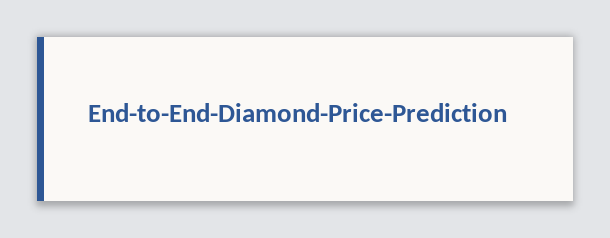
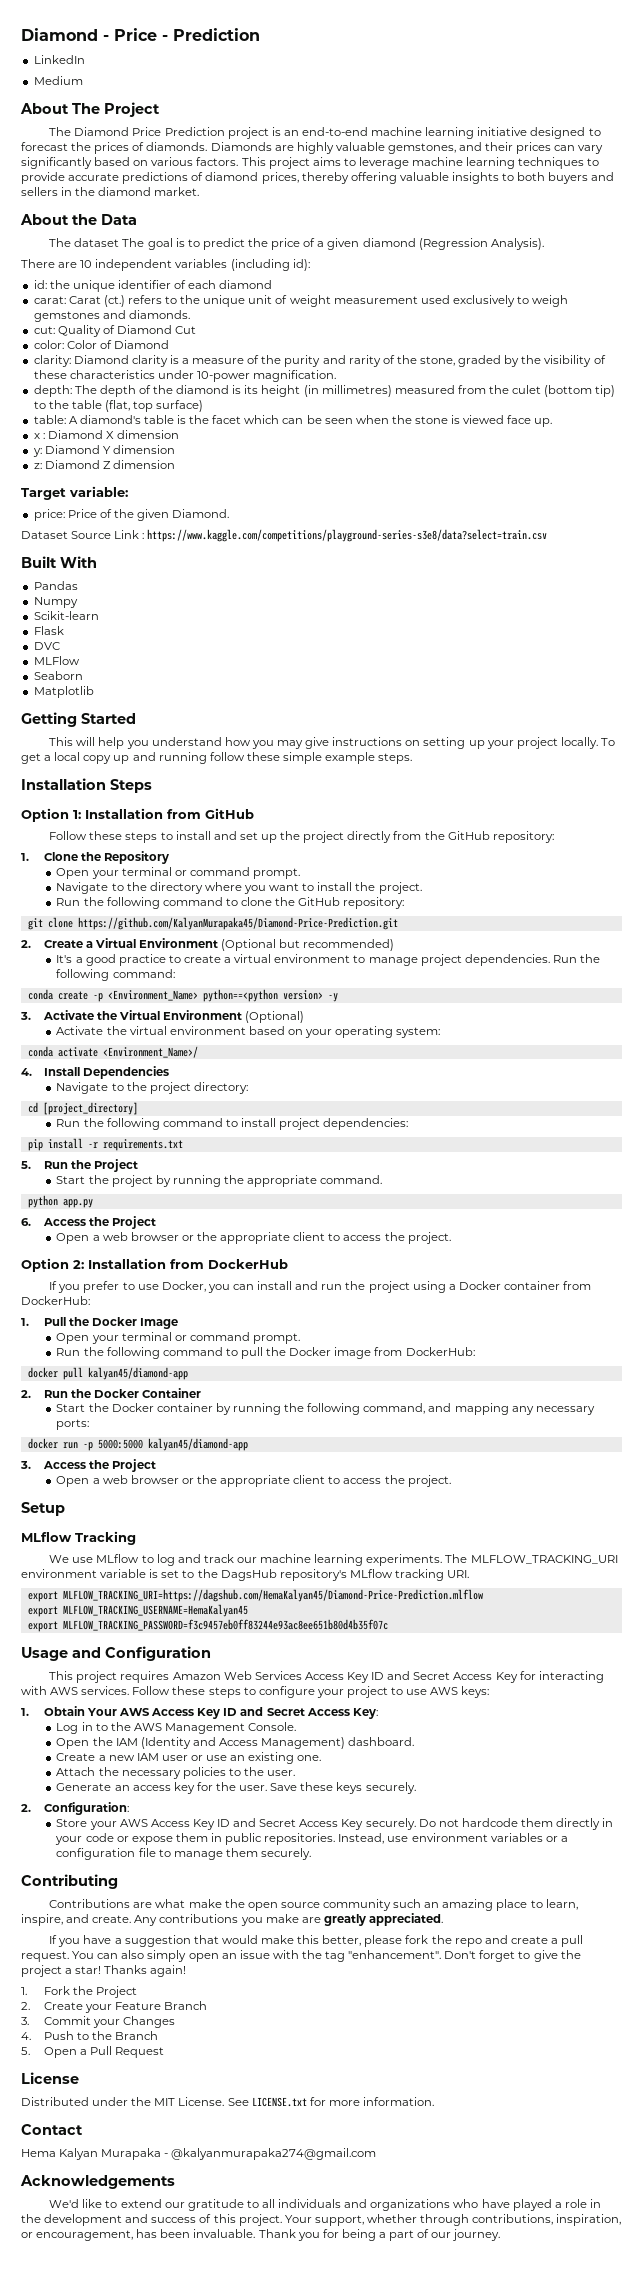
- End-to-End-Diamond-Price-Prediction
+ Diamond - Price - Prediction
+ LinkedIn
+ Medium
+ About The Project
+ The Diamond Price Prediction project is an end-to-end machine learning initiative designed to forecast the prices of diamonds. Diamonds are highly valuable gemstones, and their prices can vary significantly based on various factors. This project aims to leverage machine learning techniques to provide accurate predictions of diamond prices, thereby offering valuable insights to both buyers and sellers in the diamond market.
+ About the Data
+ The dataset The goal is to predict the price of a given diamond (Regression Analysis).
+ There are 10 independent variables (including id):
+ id: the unique identifier of each diamond
+ carat: Carat (ct.) refers to the unique unit of weight measurement used exclusively to weigh gemstones and diamonds.
+ cut: Quality of Diamond Cut
+ color: Color of Diamond
+ clarity: Diamond clarity is a measure of the purity and rarity of the stone, graded by the visibility of these characteristics under 10-power magnification.
+ depth: The depth of the diamond is its height (in millimetres) measured from the culet (bottom tip) to the table (flat, top surface)
+ table: A diamond's table is the facet which can be seen when the stone is viewed face up.
+ x : Diamond X dimension
+ y: Diamond Y dimension
+ z: Diamond Z dimension
+ Target variable:
+ price: Price of the given Diamond.
+ Dataset Source Link : https://www.kaggle.com/competitions/playground-series-s3e8/data?select=train.csv
+ Built With
+ Pandas
+ Numpy
+ Scikit-learn
+ Flask
+ DVC
+ MLFlow
+ Seaborn
+ Matplotlib
+ Getting Started
+ This will help you understand how you may give instructions on setting up your project locally. To get a local copy up and running follow these simple example steps.
+ Installation Steps
+ Option 1: Installation from GitHub
+ Follow these steps to install and set up the project directly from the GitHub repository:
+ 1. Clone the Repository
+ Open your terminal or command prompt.
+ Navigate to the directory where you want to install the project.
+ Run the following command to clone the GitHub repository:
+ git clone https://github.com/KalyanMurapaka45/Diamond-Price-Prediction.git
+ 2. Create a Virtual Environment (Optional but recommended)
+ It's a good practice to create a virtual environment to manage project dependencies. Run the following command:
+ conda create -p <Environment_Name> python==<python version> -y
+ 3. Activate the Virtual Environment (Optional)
+ Activate the virtual environment based on your operating system:
+ conda activate <Environment_Name>/
+ 4. Install Dependencies
+ Navigate to the project directory:
+ cd [project_directory]
+ Run the following command to install project dependencies:
+ pip install -r requirements.txt
+ 5. Run the Project
+ Start the project by running the appropriate command.
+ python app.py
+ 6. Access the Project
+ Open a web browser or the appropriate client to access the project.
+ Option 2: Installation from DockerHub
+ If you prefer to use Docker, you can install and run the project using a Docker container from DockerHub:
+ 1. Pull the Docker Image
+ Open your terminal or command prompt.
+ Run the following command to pull the Docker image from DockerHub:
+ docker pull kalyan45/diamond-app
+ 2. Run the Docker Container
+ Start the Docker container by running the following command, and mapping any necessary ports:
+ docker run -p 5000:5000 kalyan45/diamond-app
+ 3. Access the Project
+ Open a web browser or the appropriate client to access the project.
+ Setup
+ MLflow Tracking
+ We use MLflow to log and track our machine learning experiments. The MLFLOW_TRACKING_URI environment variable is set to the DagsHub repository's MLflow tracking URI.
+ export MLFLOW_TRACKING_URI=https://dagshub.com/HemaKalyan45/Diamond-Price-Prediction.mlflow
+ export MLFLOW_TRACKING_USERNAME=HemaKalyan45
+ export MLFLOW_TRACKING_PASSWORD=f3c9457eb0ff83244e93ac8ee651b80d4b35f07c
+ Usage and Configuration
+ This project requires Amazon Web Services Access Key ID and Secret Access Key for interacting with AWS services. Follow these steps to configure your project to use AWS keys:
+ 1. Obtain Your AWS Access Key ID and Secret Access Key:
+ Log in to the AWS Management Console.
+ Open the IAM (Identity and Access Management) dashboard.
+ Create a new IAM user or use an existing one.
+ Attach the necessary policies to the user.
+ Generate an access key for the user. Save these keys securely.
+ 2. Configuration:
+ Store your AWS Access Key ID and Secret Access Key securely. Do not hardcode them directly in your code or expose them in public repositories. Instead, use environment variables or a configuration file to manage them securely.
+ Contributing
+ Contributions are what make the open source community such an amazing place to learn, inspire, and create. Any contributions you make are greatly appreciated.
+ If you have a suggestion that would make this better, please fork the repo and create a pull request. You can also simply open an issue with the tag "enhancement". Don't forget to give the project a star! Thanks again!
+ 1. Fork the Project
+ 2. Create your Feature Branch
+ 3. Commit your Changes
+ 4. Push to the Branch
+ 5. Open a Pull Request
+ License
+ Distributed under the MIT License. See LICENSE.txt for more information.
+ Contact
+ Hema Kalyan Murapaka - @kalyanmurapaka274@gmail.com
+ Acknowledgements
+ We'd like to extend our gratitude to all individuals and organizations who have played a role in the development and success of this project. Your support, whether through contributions, inspiration, or encouragement, has been invaluable. Thank you for being a part of our journey.

